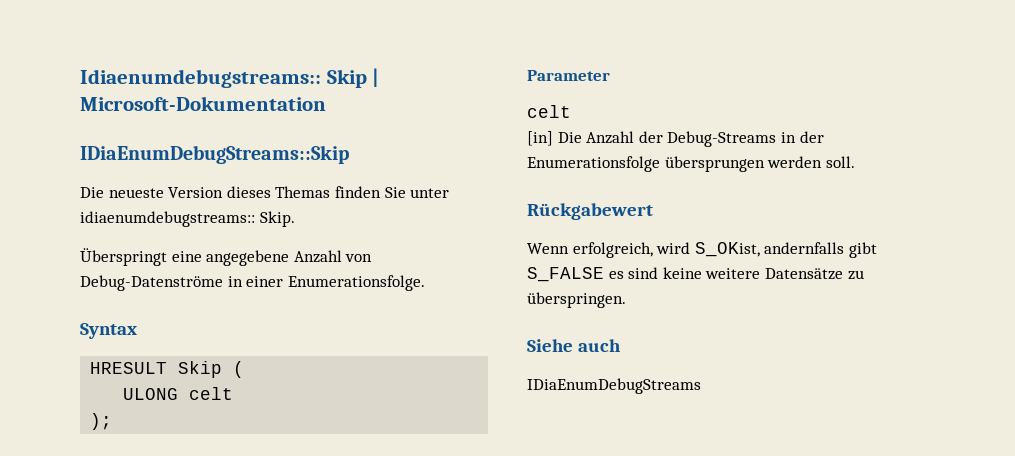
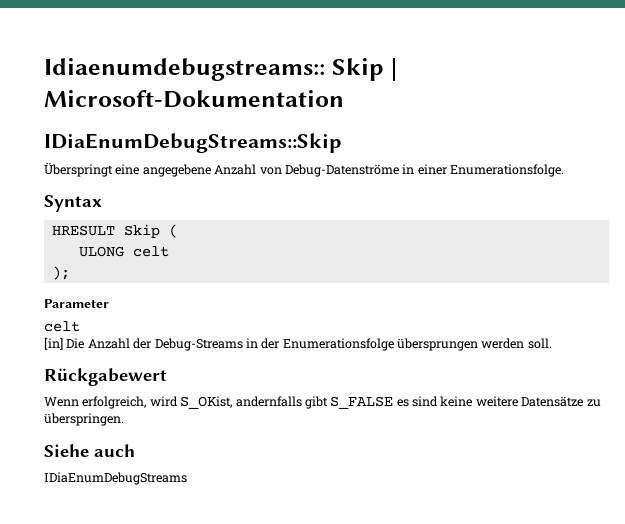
- Die neueste Version dieses Themas finden Sie unter idiaenumdebugstreams:: Skip.

